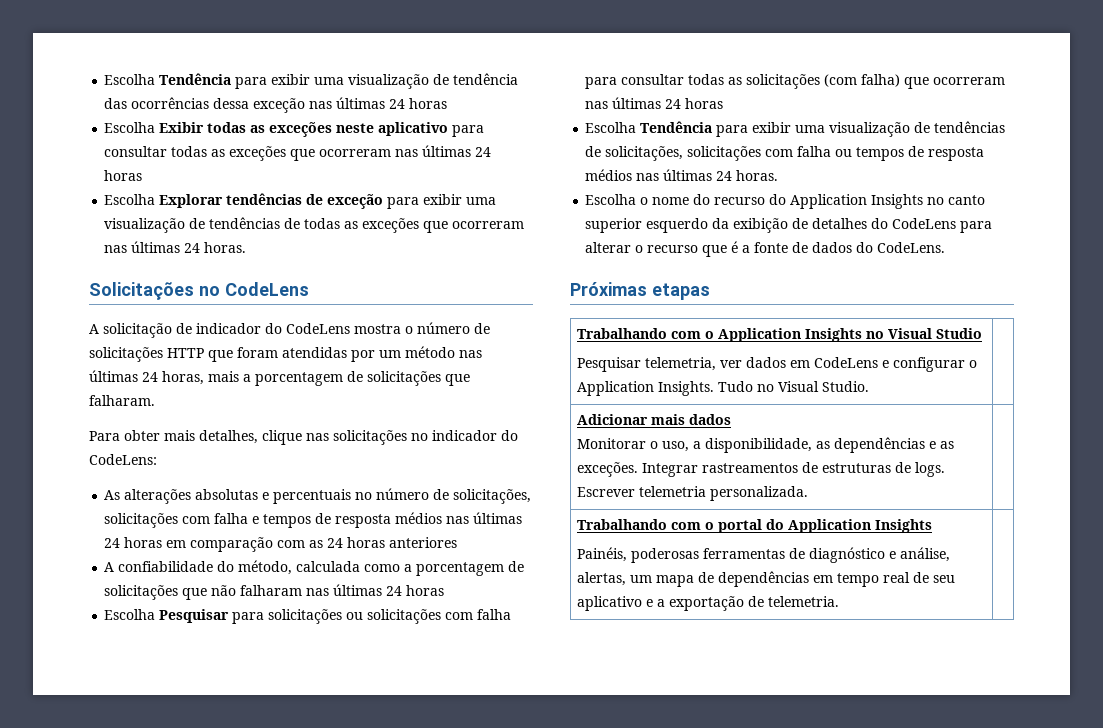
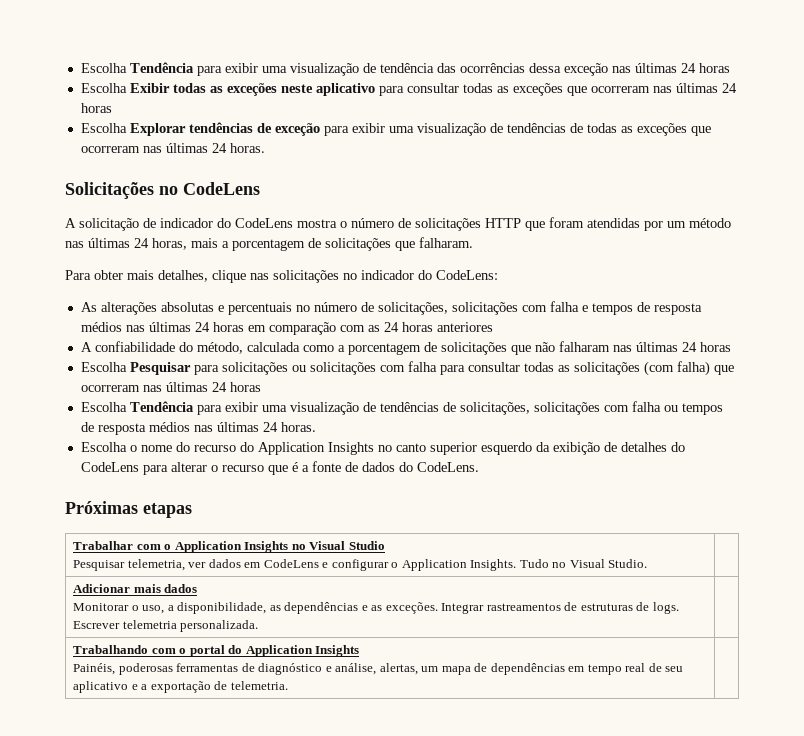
- Trabalhando com o Application Insights no Visual Studio
+ Trabalhar com o Application Insights no Visual Studio

